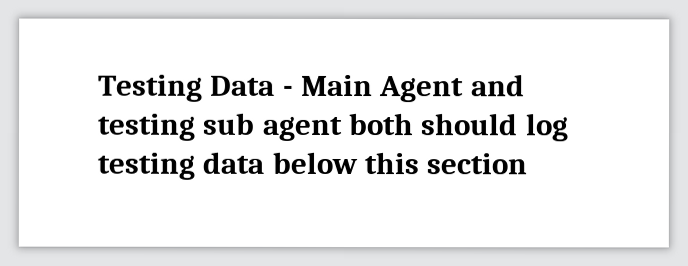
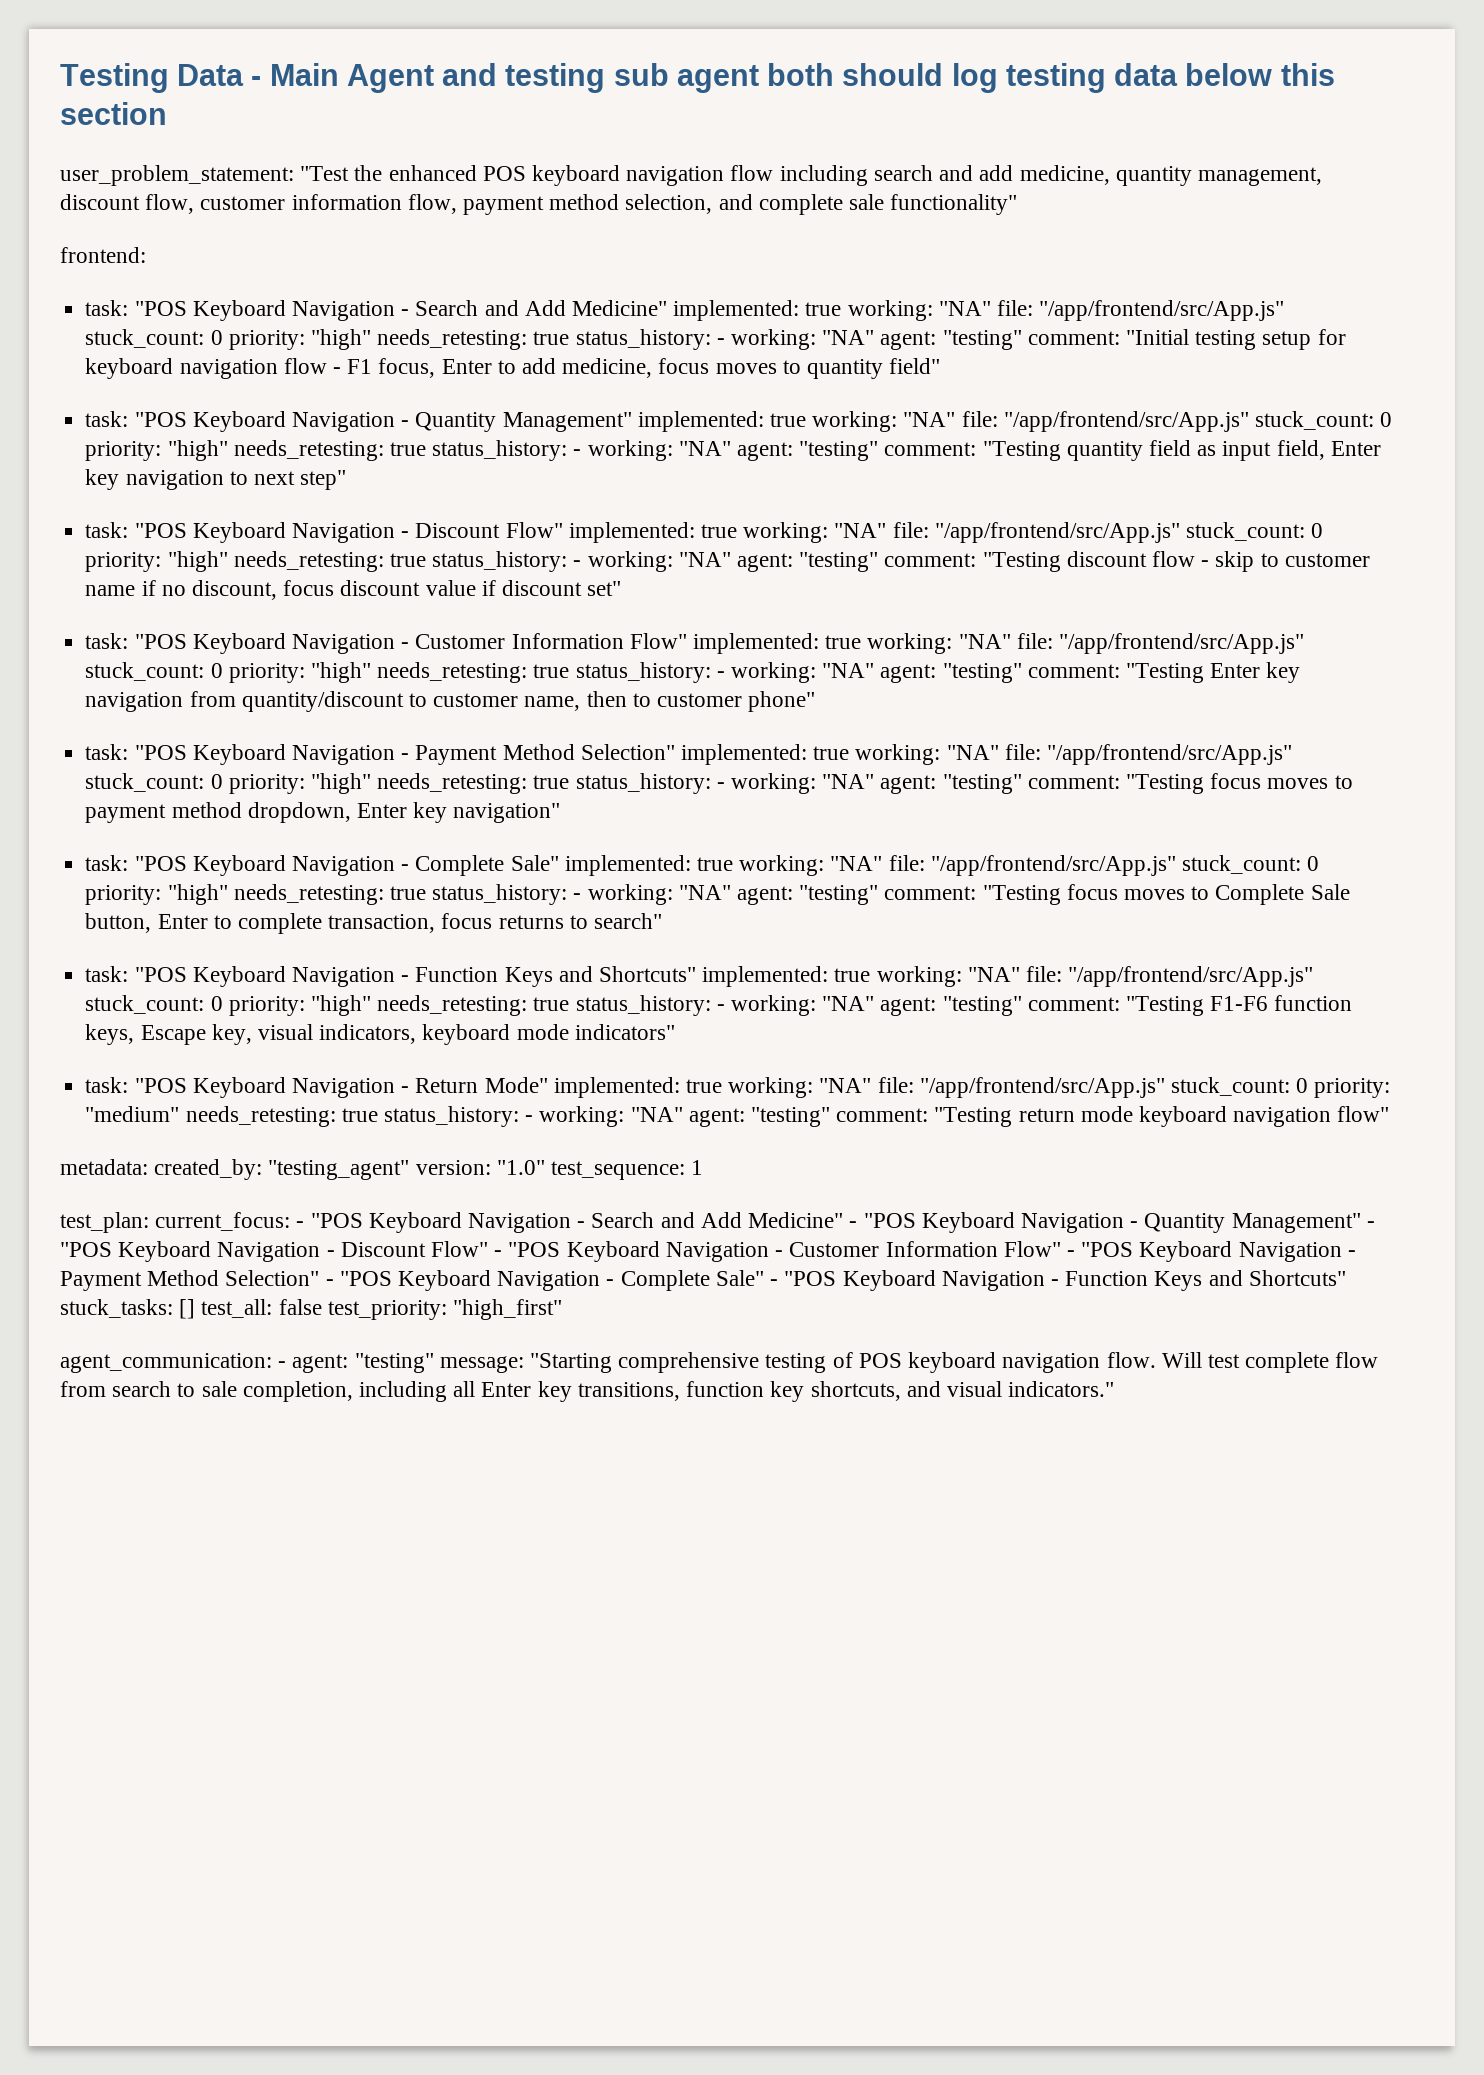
+ user_problem_statement: "Test the enhanced POS keyboard navigation flow including search and add medicine, quantity management, discount flow, customer information flow, payment method selection, and complete sale functionality"
+ frontend:
+ task: "POS Keyboard Navigation - Search and Add Medicine" implemented: true working: "NA" file: "/app/frontend/src/App.js" stuck_count: 0 priority: "high" needs_retesting: true status_history: - working: "NA" agent: "testing" comment: "Initial testing setup for keyboard navigation flow - F1 focus, Enter to add medicine, focus moves to quantity field"
+ task: "POS Keyboard Navigation - Quantity Management" implemented: true working: "NA" file: "/app/frontend/src/App.js" stuck_count: 0 priority: "high" needs_retesting: true status_history: - working: "NA" agent: "testing" comment: "Testing quantity field as input field, Enter key navigation to next step"
+ task: "POS Keyboard Navigation - Discount Flow" implemented: true working: "NA" file: "/app/frontend/src/App.js" stuck_count: 0 priority: "high" needs_retesting: true status_history: - working: "NA" agent: "testing" comment: "Testing discount flow - skip to customer name if no discount, focus discount value if discount set"
+ task: "POS Keyboard Navigation - Customer Information Flow" implemented: true working: "NA" file: "/app/frontend/src/App.js" stuck_count: 0 priority: "high" needs_retesting: true status_history: - working: "NA" agent: "testing" comment: "Testing Enter key navigation from quantity/discount to customer name, then to customer phone"
+ task: "POS Keyboard Navigation - Payment Method Selection" implemented: true working: "NA" file: "/app/frontend/src/App.js" stuck_count: 0 priority: "high" needs_retesting: true status_history: - working: "NA" agent: "testing" comment: "Testing focus moves to payment method dropdown, Enter key navigation"
+ task: "POS Keyboard Navigation - Complete Sale" implemented: true working: "NA" file: "/app/frontend/src/App.js" stuck_count: 0 priority: "high" needs_retesting: true status_history: - working: "NA" agent: "testing" comment: "Testing focus moves to Complete Sale button, Enter to complete transaction, focus returns to search"
+ task: "POS Keyboard Navigation - Function Keys and Shortcuts" implemented: true working: "NA" file: "/app/frontend/src/App.js" stuck_count: 0 priority: "high" needs_retesting: true status_history: - working: "NA" agent: "testing" comment: "Testing F1-F6 function keys, Escape key, visual indicators, keyboard mode indicators"
+ task: "POS Keyboard Navigation - Return Mode" implemented: true working: "NA" file: "/app/frontend/src/App.js" stuck_count: 0 priority: "medium" needs_retesting: true status_history: - working: "NA" agent: "testing" comment: "Testing return mode keyboard navigation flow"
+ metadata: created_by: "testing_agent" version: "1.0" test_sequence: 1
+ test_plan: current_focus: - "POS Keyboard Navigation - Search and Add Medicine" - "POS Keyboard Navigation - Quantity Management" - "POS Keyboard Navigation - Discount Flow" - "POS Keyboard Navigation - Customer Information Flow" - "POS Keyboard Navigation - Payment Method Selection" - "POS Keyboard Navigation - Complete Sale" - "POS Keyboard Navigation - Function Keys and Shortcuts" stuck_tasks: [] test_all: false test_priority: "high_first"
+ agent_communication: - agent: "testing" message: "Starting comprehensive testing of POS keyboard navigation flow. Will test complete flow from search to sale completion, including all Enter key transitions, function key shortcuts, and visual indicators."

